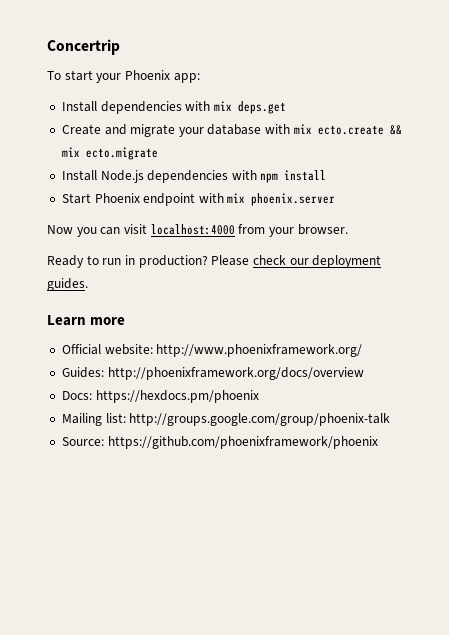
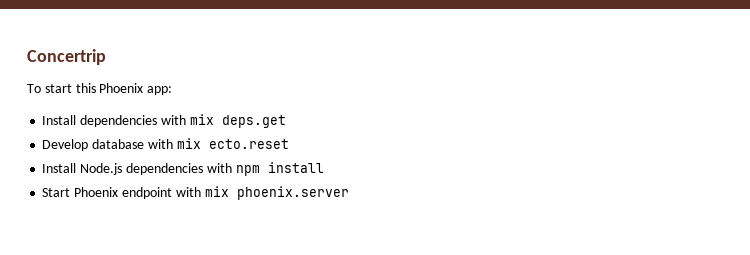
- To start your Phoenix app:
+ To start this Phoenix app:
- Create and migrate your database with mix ecto.create && mix ecto.migrate
+ Develop database with mix ecto.reset
- Now you can visit localhost:4000 from your browser.
- Ready to run in production? Please check our deployment guides.
- Learn more
- Official website: http://www.phoenixframework.org/
- Guides: http://phoenixframework.org/docs/overview
- Docs: https://hexdocs.pm/phoenix
- Mailing list: http://groups.google.com/group/phoenix-talk
- Source: https://github.com/phoenixframework/phoenix

